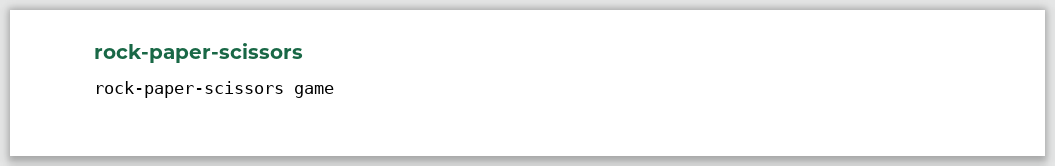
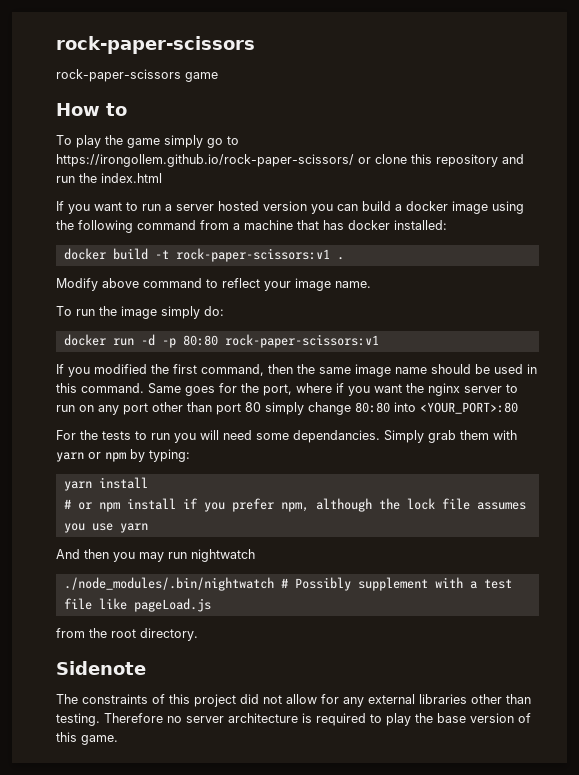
+ How to
+ To play the game simply go to https://irongollem.github.io/rock-paper-scissors/ or clone this repository and run the index.html
+ If you want to run a server hosted version you can build a docker image using the following command from a machine that has docker installed:
+ docker build -t rock-paper-scissors:v1 .
+ Modify above command to reflect your image name.
+ To run the image simply do:
+ docker run -d -p 80:80 rock-paper-scissors:v1
+ If you modified the first command, then the same image name should be used in this command. Same goes for the port, where if you want the nginx server to run on any port other than port 80 simply change 80:80 into <YOUR_PORT>:80
+ For the tests to run you will need some dependancies. Simply grab them with yarn or npm by typing:
+ yarn install
+ # or npm install if you prefer npm, although the lock file assumes you use yarn
+ And then you may run nightwatch
+ ./node_modules/.bin/nightwatch # Possibly supplement with a test file like pageLoad.js
+ from the root directory.
+ Sidenote
+ The constraints of this project did not allow for any external libraries other than testing. Therefore no server architecture is required to play the base version of this game.

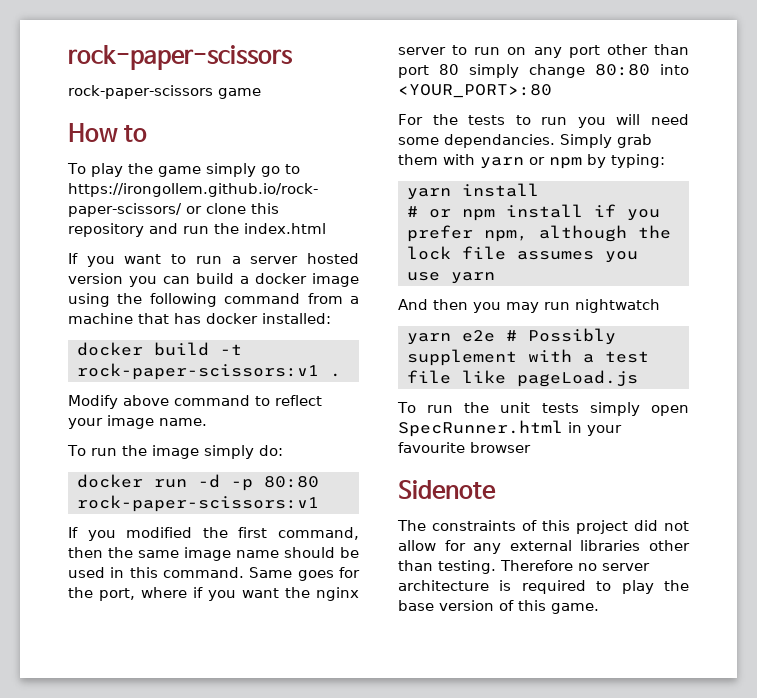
- ./node_modules/.bin/nightwatch # Possibly supplement with a test file like pageLoad.js
+ yarn e2e # Possibly supplement with a test file like pageLoad.js
- from the root directory.
+ To run the unit tests simply open SpecRunner.html in your favourite browser

